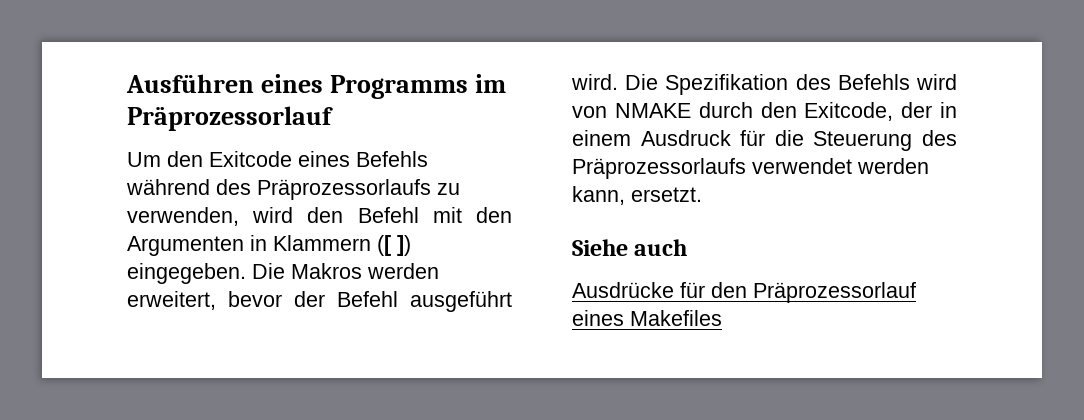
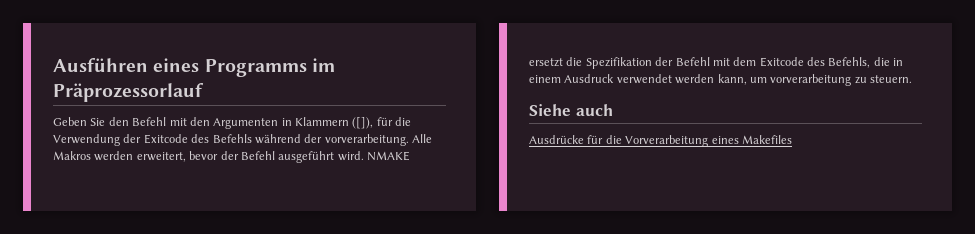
- Um den Exitcode eines Befehls während des Präprozessorlaufs zu verwenden, wird den Befehl mit den Argumenten in Klammern ([ ]) eingegeben. Die Makros werden erweitert, bevor der Befehl ausgeführt wird.
+ Geben Sie den Befehl mit den Argumenten in Klammern ([]), für die Verwendung der Exitcode des Befehls während der vorverarbeitung. Alle Makros werden erweitert, bevor der Befehl ausgeführt wird.
- Die Spezifikation des Befehls wird von NMAKE durch den Exitcode, der in einem Ausdruck für die Steuerung des Präprozessorlaufs verwendet werden kann, ersetzt.
+ NMAKE ersetzt die Spezifikation der Befehl mit dem Exitcode des Befehls, die in einem Ausdruck verwendet werden kann, um vorverarbeitung zu steuern.
- Ausdrücke für den Präprozessorlauf eines Makefiles
+ Ausdrücke für die Vorverarbeitung eines Makefiles

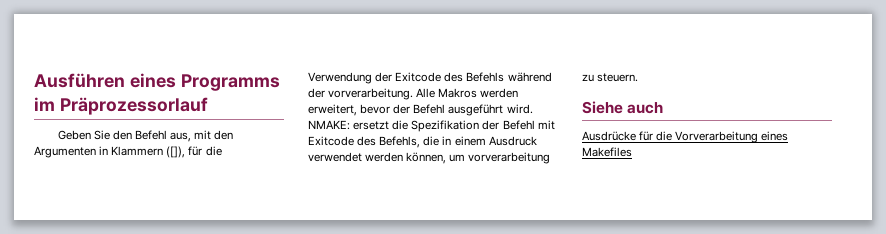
- Geben Sie den Befehl mit den Argumenten in Klammern ([]), für die Verwendung der Exitcode des Befehls während der vorverarbeitung.
+ Geben Sie den Befehl aus, mit den Argumenten in Klammern ([]), für die Verwendung der Exitcode des Befehls während der vorverarbeitung.
- NMAKE ersetzt die Spezifikation der Befehl mit dem Exitcode des Befehls, die in einem Ausdruck verwendet werden kann, um vorverarbeitung zu steuern.
+ NMAKE: ersetzt die Spezifikation der Befehl mit Exitcode des Befehls, die in einem Ausdruck verwendet werden können, um vorverarbeitung zu steuern.

